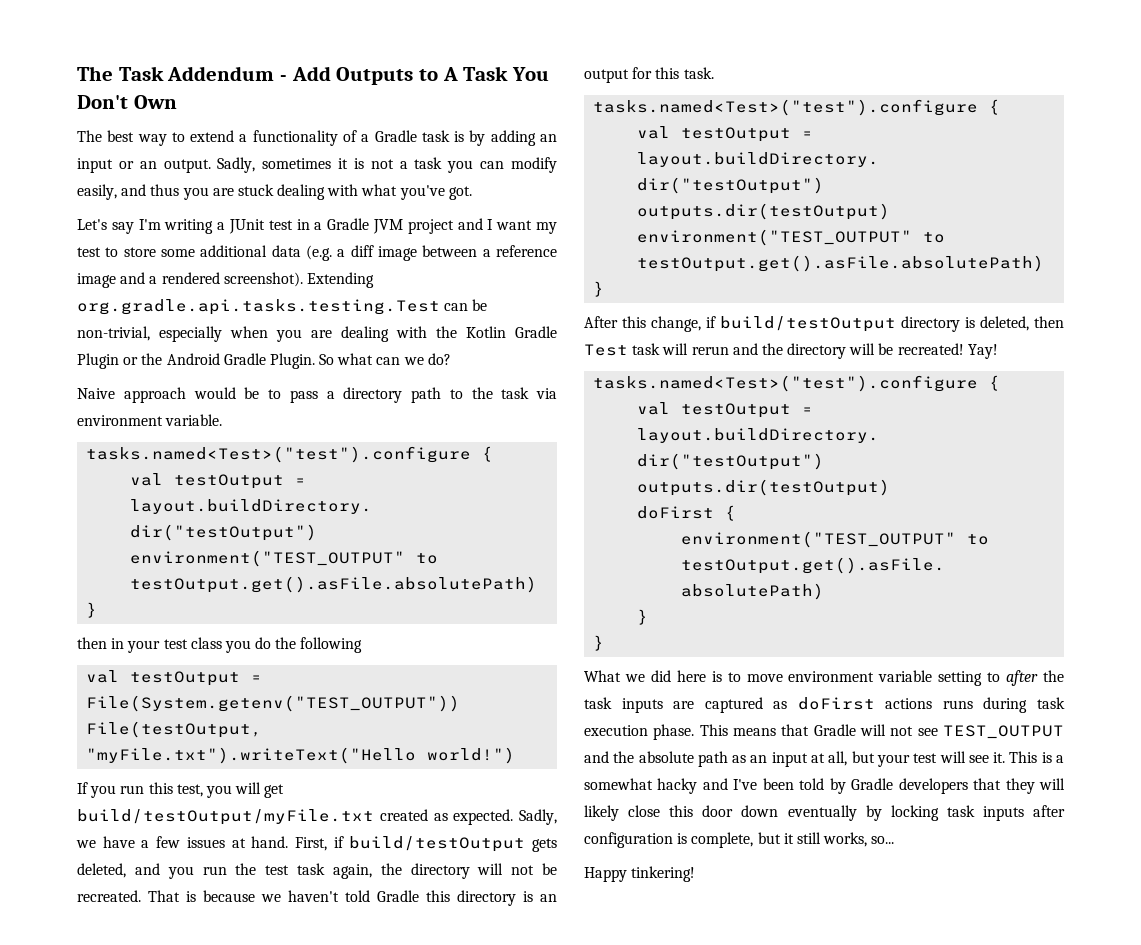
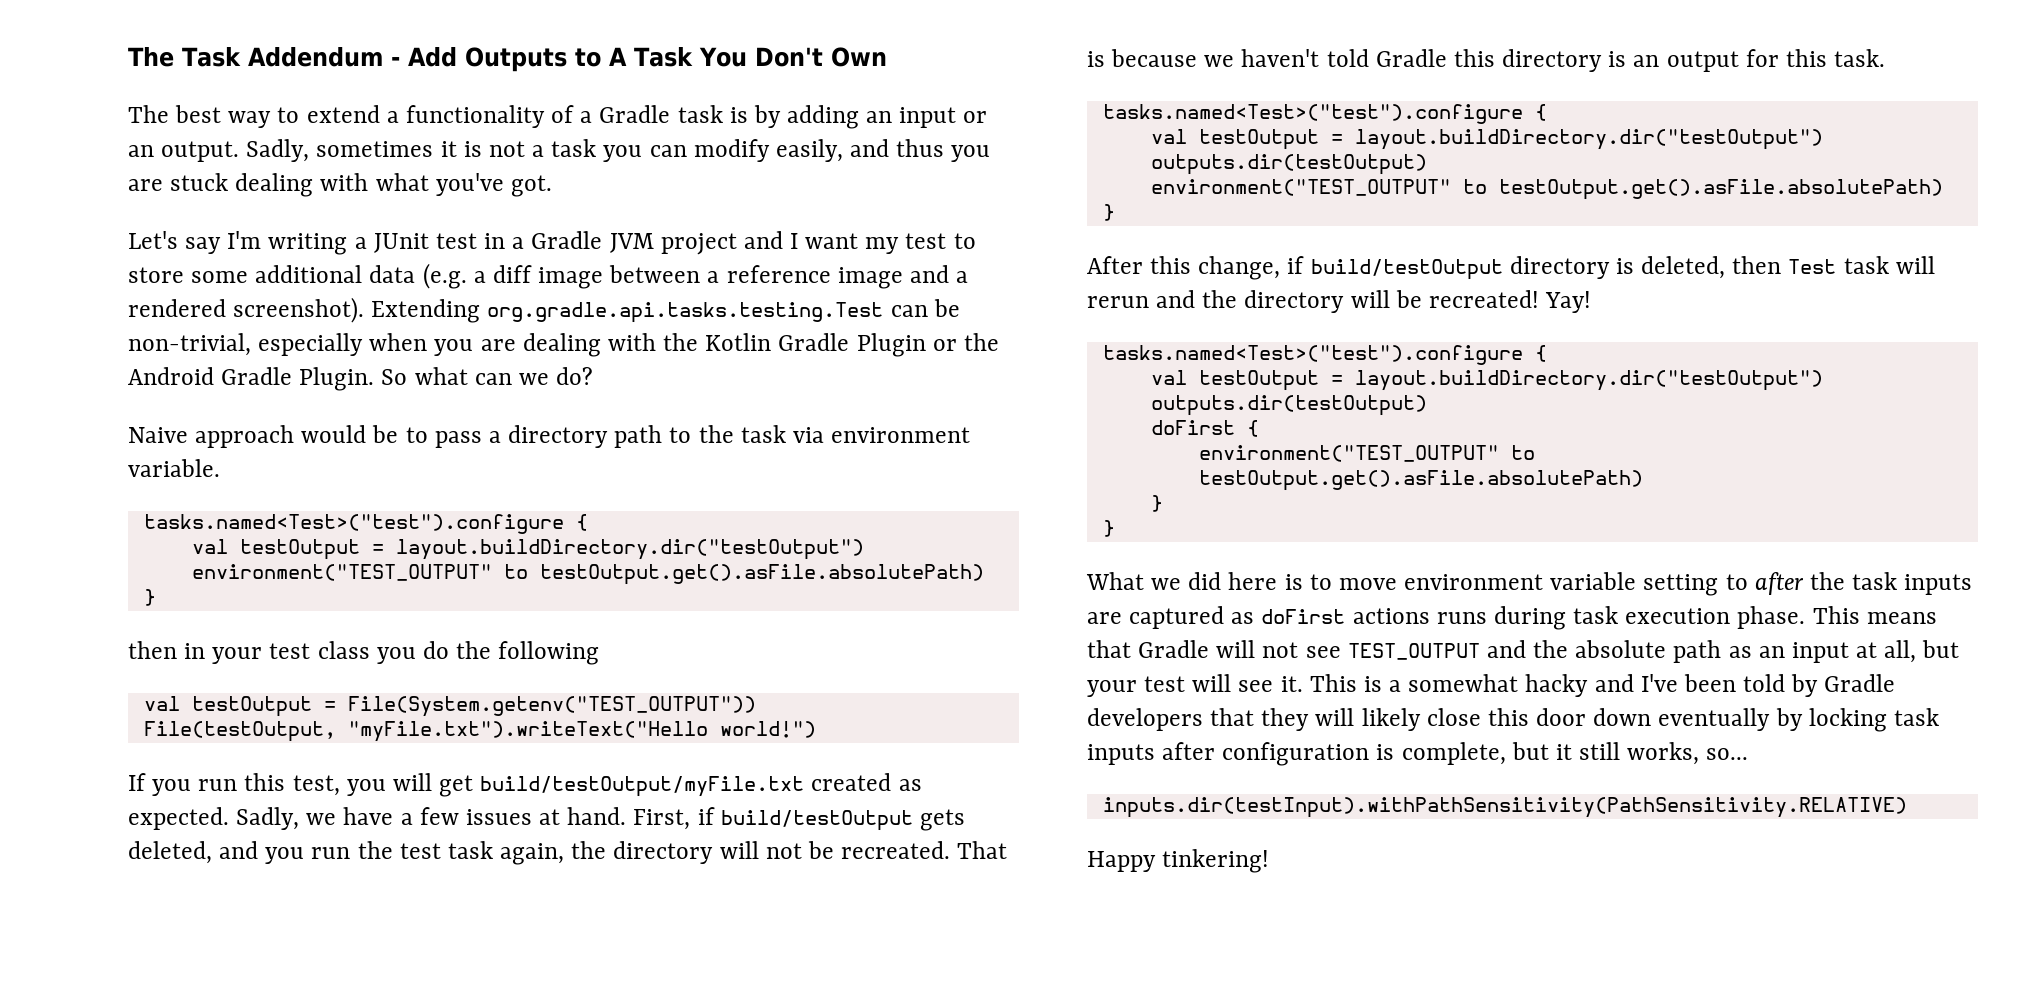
+ inputs.dir(testInput).withPathSensitivity(PathSensitivity.RELATIVE)

